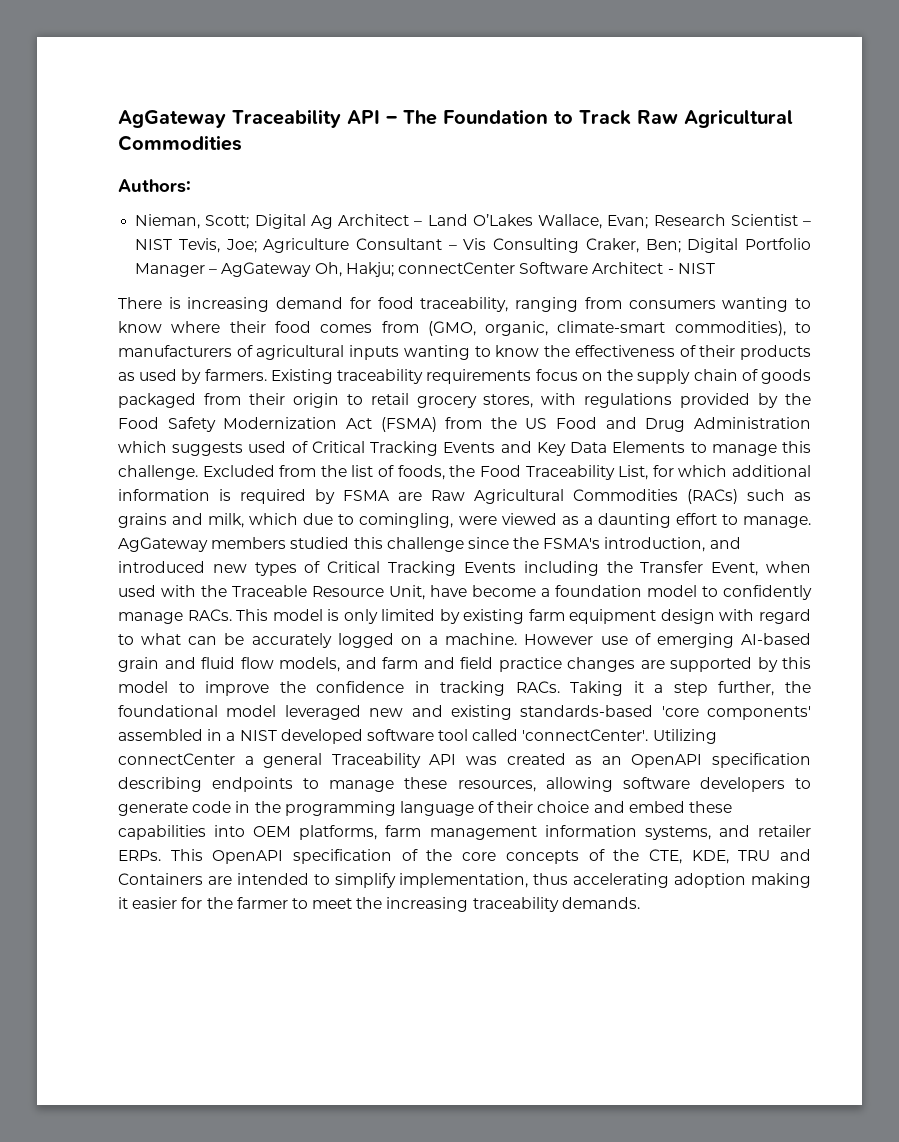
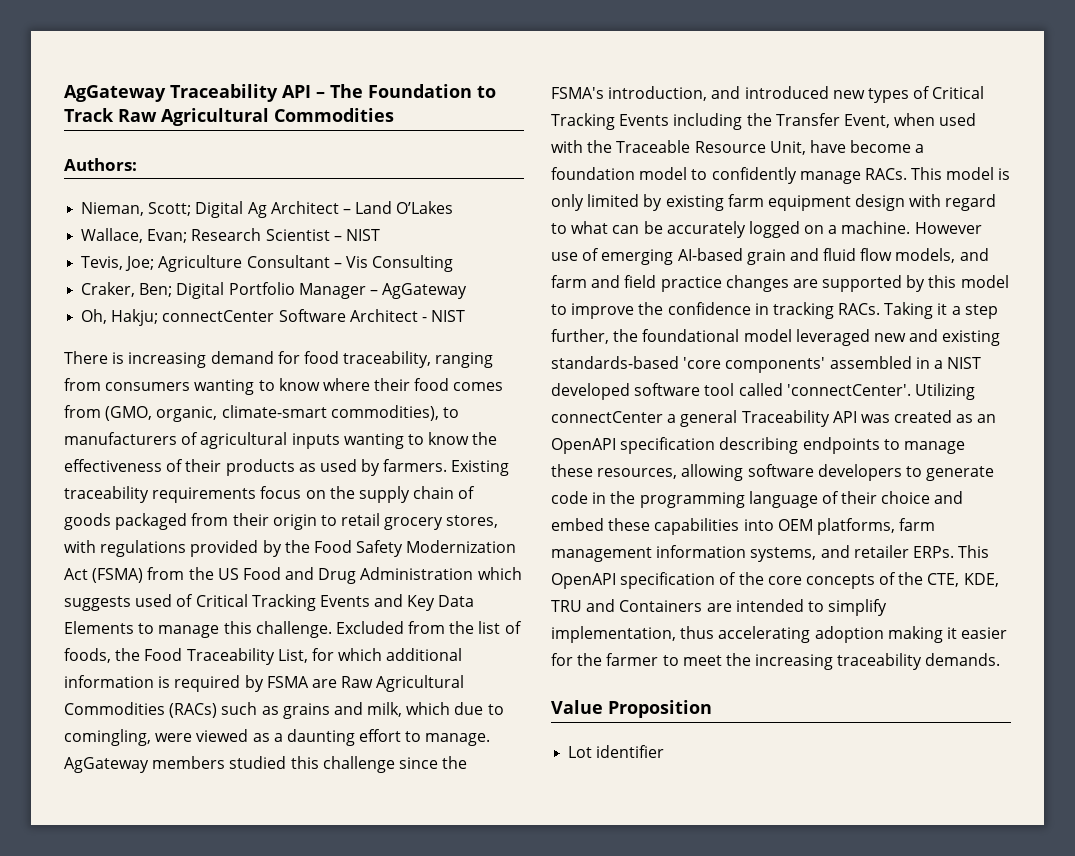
- Nieman, Scott; Digital Ag Architect – Land O’Lakes Wallace, Evan; Research Scientist – NIST Tevis, Joe; Agriculture Consultant – Vis Consulting Craker, Ben; Digital Portfolio Manager – AgGateway Oh, Hakju; connectCenter Software Architect - NIST
+ Nieman, Scott; Digital Ag Architect – Land O’Lakes
+ Wallace, Evan; Research Scientist – NIST
+ Tevis, Joe; Agriculture Consultant – Vis Consulting
+ Craker, Ben; Digital Portfolio Manager – AgGateway
+ Oh, Hakju; connectCenter Software Architect - NIST
+ Value Proposition
+ Lot identifier

